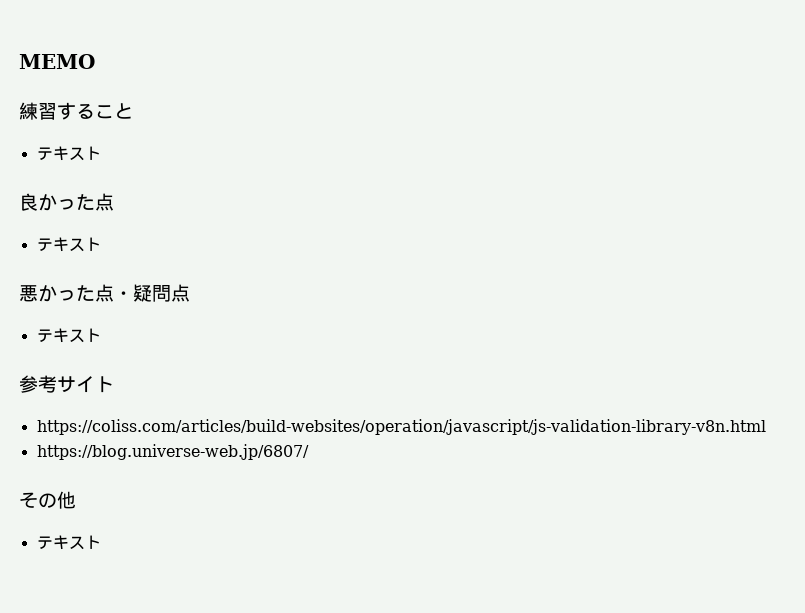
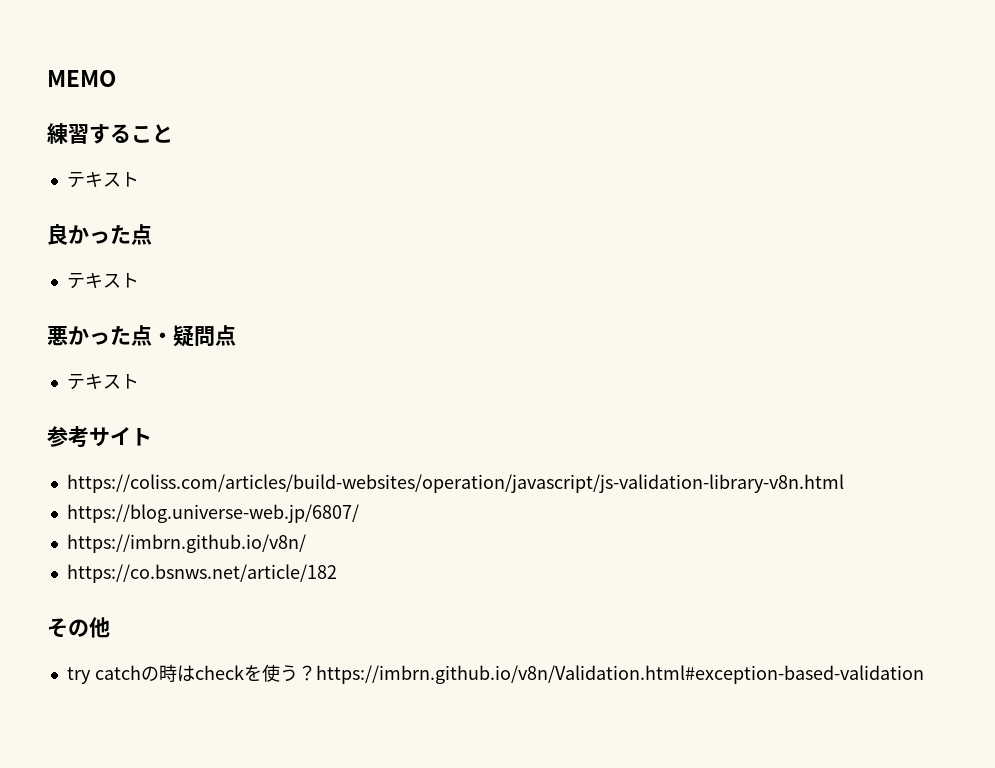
+ https://imbrn.github.io/v8n/
+ https://co.bsnws.net/article/182
  その他
- テキスト
+ try catchの時はcheckを使う？https://imbrn.github.io/v8n/Validation.html#exception-based-validation

